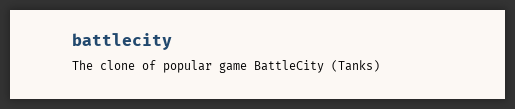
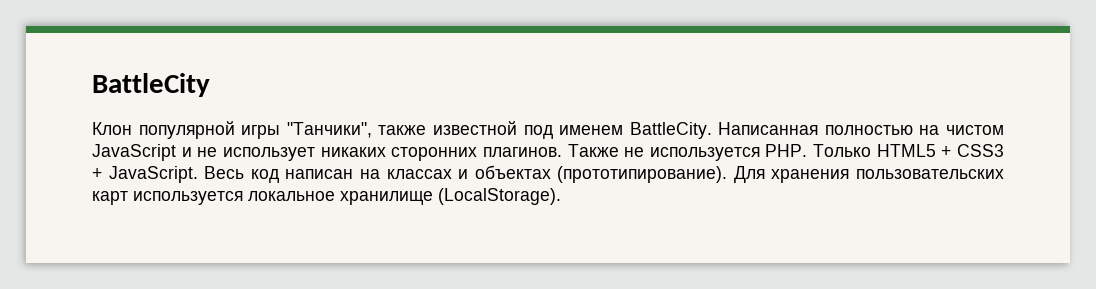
- battlecity
- The clone of popular game BattleCity (Tanks)
+ BattleCity
+ Клон популярной игры "Танчики", также известной под именем BattleCity. Написанная полностью на чистом JavaScript и не использует никаких сторонних плагинов. Также не используется PHP. Только HTML5 + CSS3 + JavaScript. Весь код написан на классах и объектах (прототипирование). Для хранения пользовательских карт используется локальное хранилище (LocalStorage).

